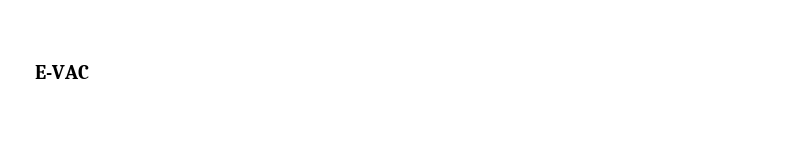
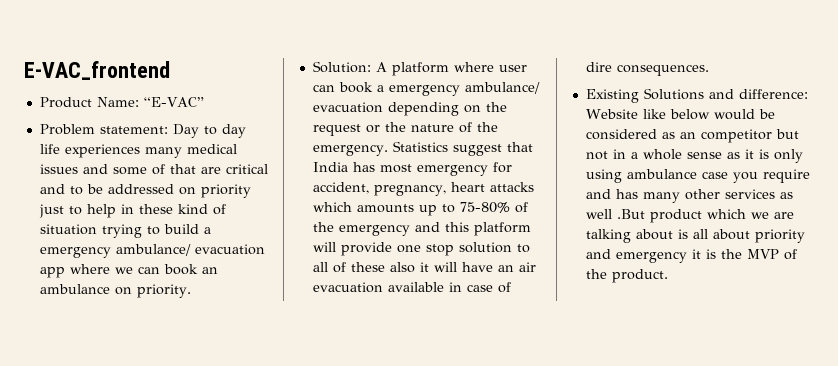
- E-VAC
+ E-VAC_frontend
+ Product Name: “E-VAC”
+ Problem statement: Day to day life experiences many medical issues and some of that are critical and to be addressed on priority just to help in these kind of situation trying to build a emergency ambulance/ evacuation app where we can book an ambulance on priority.
+ Solution: A platform where user can book a emergency ambulance/ evacuation depending on the request or the nature of the emergency. Statistics suggest that India has most emergency for accident, pregnancy, heart attacks which amounts up to 75-80% of the emergency and this platform will provide one stop solution to all of these also it will have an air evacuation available in case of dire consequences.
+ Existing Solutions and difference: Website like below would be considered as an competitor but not in a whole sense as it is only using ambulance case you require and has many other services as well .But product which we are talking about is all about priority and emergency it is the MVP of the product.

